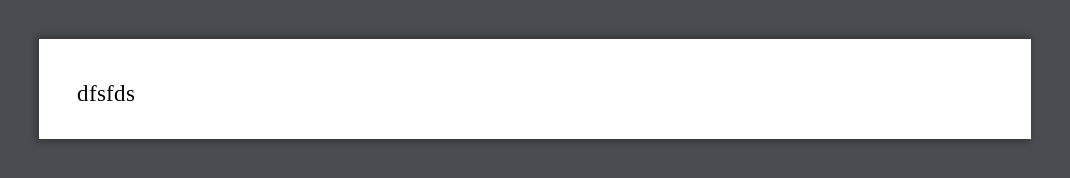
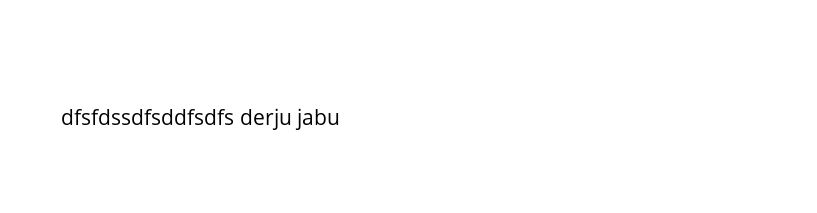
- dfsfds
+ dfsfdssdfsddfsdfs derju jabu

